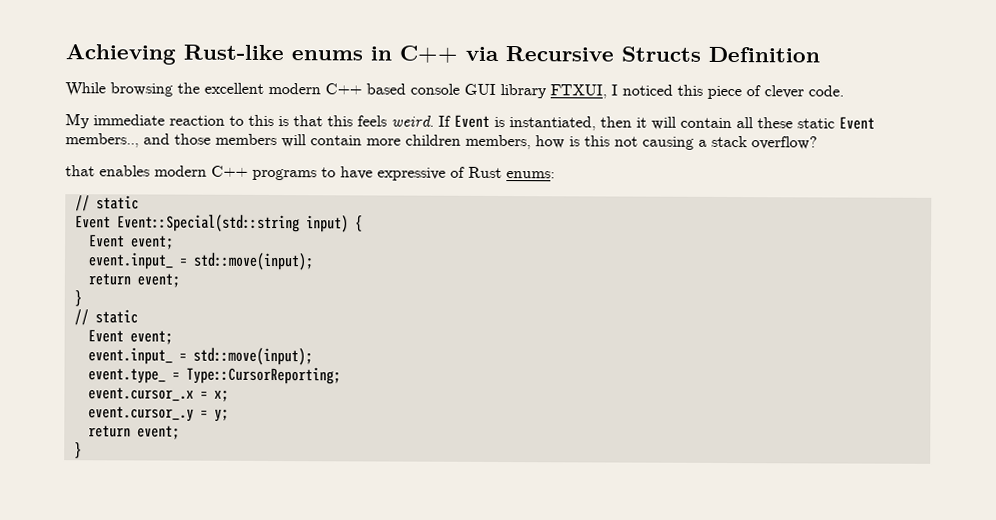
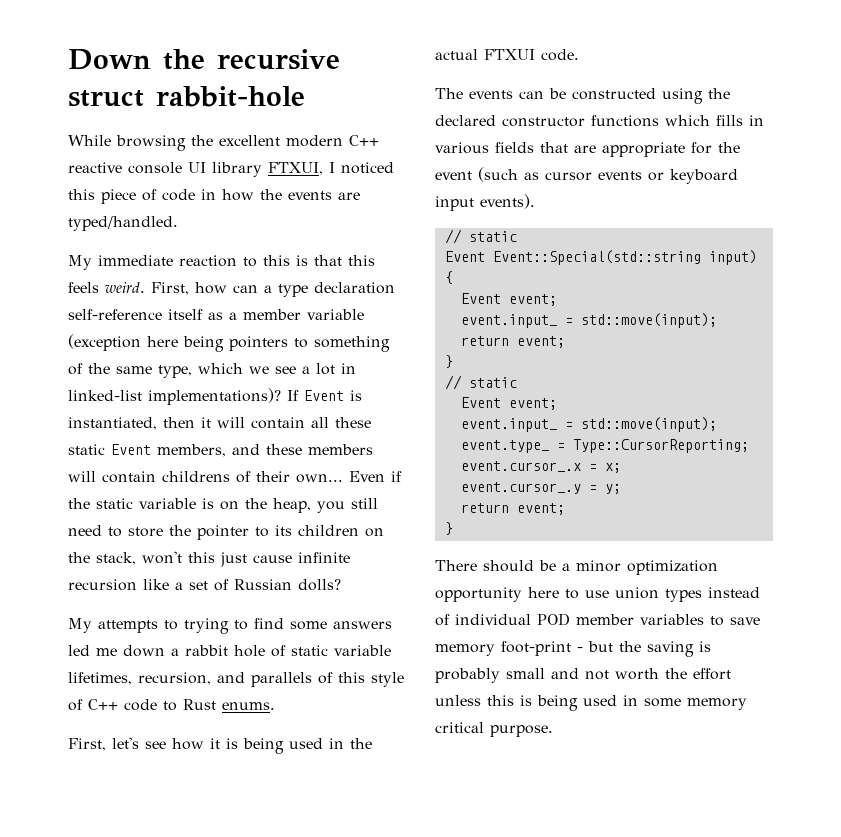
- Achieving Rust-like enums in C++ via Recursive Structs Definition
+ Down the recursive struct rabbit-hole
- While browsing the excellent modern C++ based console GUI library FTXUI, I noticed this piece of clever code.
+ While browsing the excellent modern C++ reactive console UI library FTXUI, I noticed this piece of code in how the events are typed/handled.
+ First, how can a type declaration self-reference itself as a member variable (exception here being pointers to something of the same type, which we see a lot in linked-list implementations)?
- If Event is instantiated, then it will contain all these static Event members.., and those members will contain more children members, how is this not causing a stack overflow?
- that enables modern C++ programs to have expressive of Rust enums:
+ If Event is instantiated, then it will contain all these static Event members, and these members will contain childrens of their own... Even if the static variable is on the heap, you still need to store the pointer to its children on the stack, won't this just cause infinite recursion like a set of Russian dolls?
+ My attempts to trying to find some answers led me down a rabbit hole of static variable lifetimes, recursion, and parallels of this style of C++ code to Rust enums.
+ First, let's see how it is being used in the actual FTXUI code.
+ The events can be constructed using the declared constructor functions which fills in various fields that are appropriate for the event (such as cursor events or keyboard input events).
+ There should be a minor optimization opportunity here to use union types instead of individual POD member variables to save memory foot-print - but the saving is probably small and not worth the effort unless this is being used in some memory critical purpose.

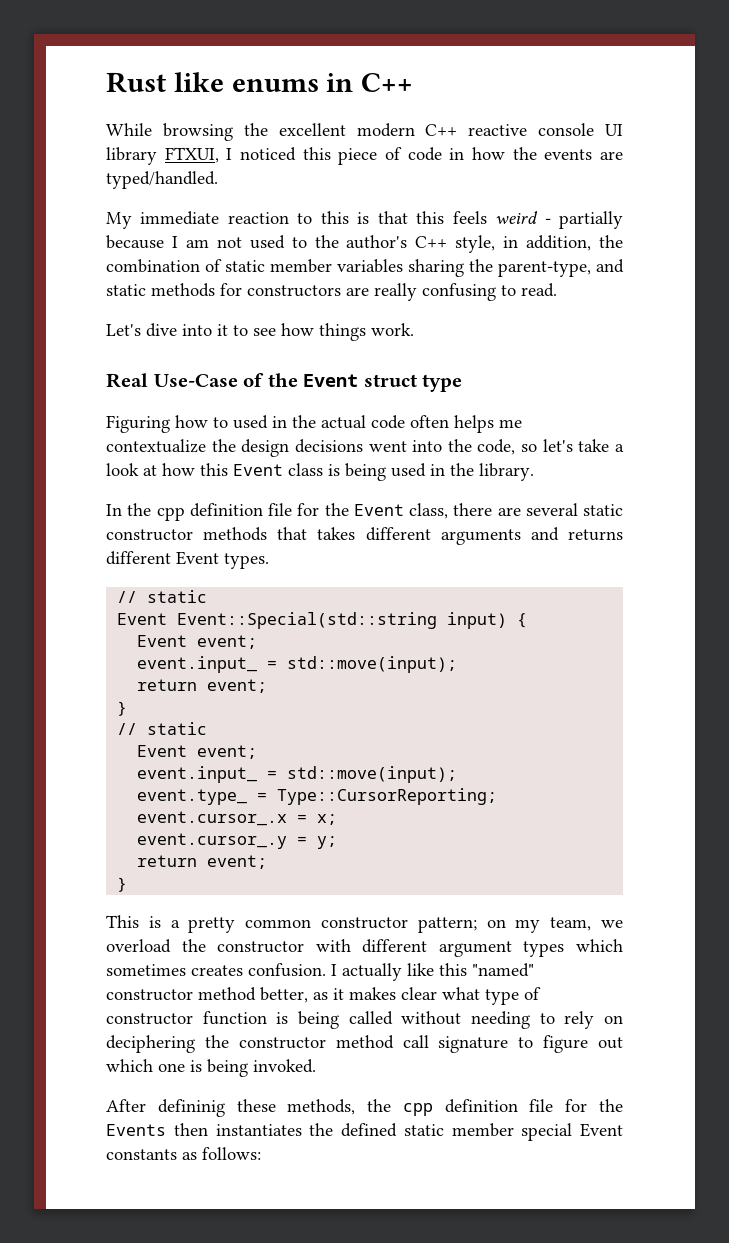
- Down the recursive struct rabbit-hole
+ Rust like enums in C++
- My immediate reaction to this is that this feels weird. First, how can a type declaration self-reference itself as a member variable (exception here being pointers to something of the same type, which we see a lot in linked-list implementations)? If Event is instantiated, then it will contain all these static Event members, and these members will contain childrens of their own... Even if the static variable is on the heap, you still need to store the pointer to its children on the stack, won't this just cause infinite recursion like a set of Russian dolls?
- My attempts to trying to find some answers led me down a rabbit hole of static variable lifetimes, recursion, and parallels of this style of C++ code to Rust enums.
- First, let's see how it is being used in the actual FTXUI code.
- The events can be constructed using the declared constructor functions which fills in various fields that are appropriate for the event (such as cursor events or keyboard input events).
+ My immediate reaction to this is that this feels weird - partially because I am not used to the author's C++ style, in addition, the combination of static member variables sharing the parent-type, and static methods for constructors are really confusing to read.
+ Let's dive into it to see how things work.
+ Real Use-Case of the Event struct type
+ Figuring how to used in the actual code often helps me contextualize the design decisions went into the code, so let's take a look at how this Event class is being used in the library.
+ In the cpp definition file for the Event class, there are several static constructor methods that takes different arguments and returns different Event types.
- There should be a minor optimization opportunity here to use union types instead of individual POD member variables to save memory foot-print - but the saving is probably small and not worth the effort unless this is being used in some memory critical purpose.
+ This is a pretty common constructor pattern; on my team, we overload the constructor with different argument types which sometimes creates confusion. I actually like this "named" constructor method better, as it makes clear what type of constructor function is being called without needing to rely on deciphering the constructor method call signature to figure out which one is being invoked.
+ After defininig these methods, the cpp definition file for the Events then instantiates the defined static member special Event constants as follows:

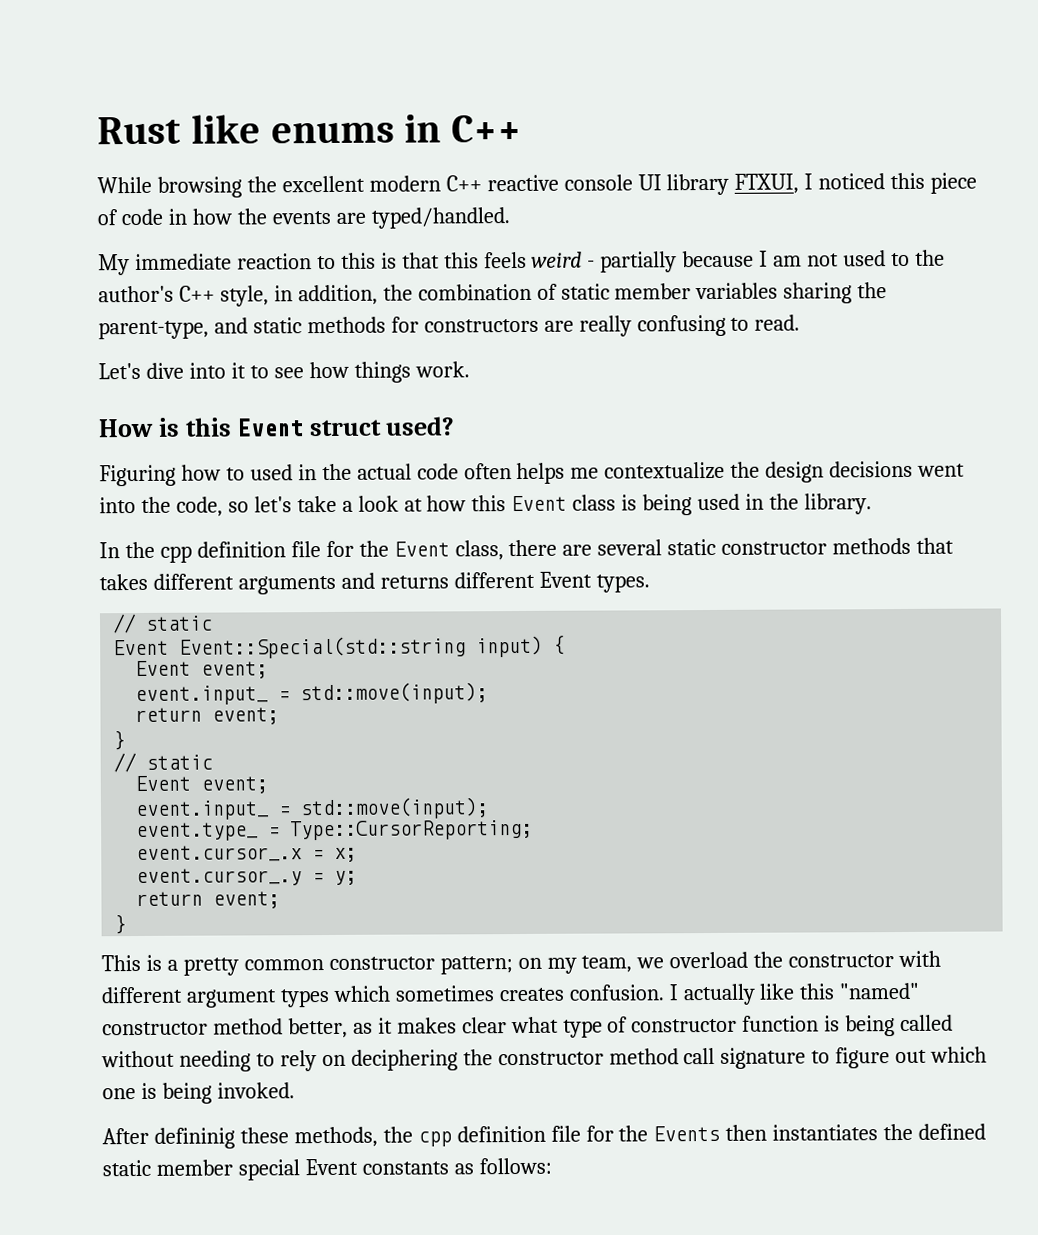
- Real Use-Case of the Event struct type
+ How is this Event struct used?

